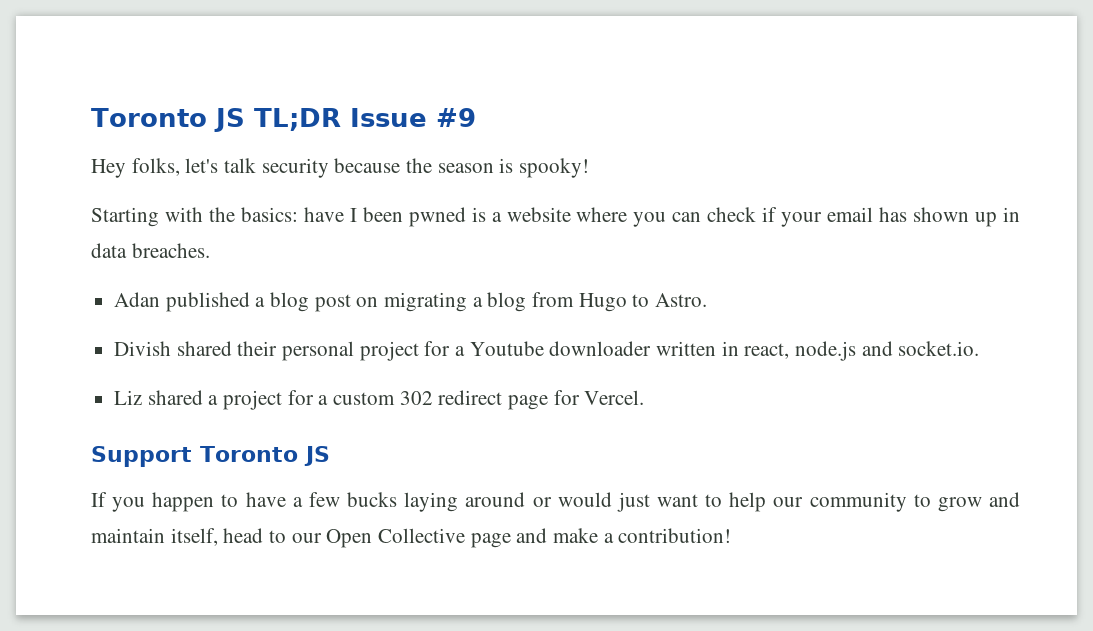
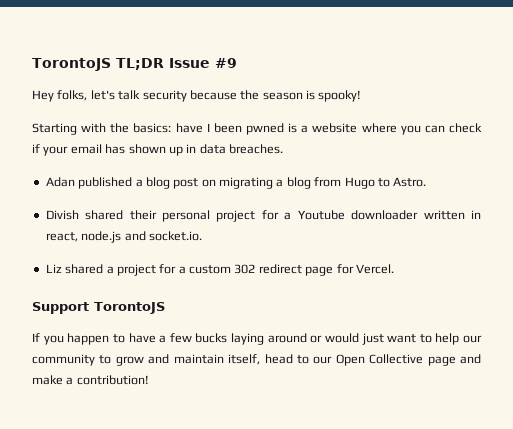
- Toronto JS TL;DR Issue #9
+ TorontoJS TL;DR Issue #9
- Support Toronto JS
+ Support TorontoJS

